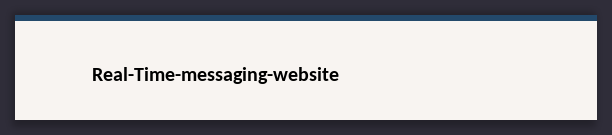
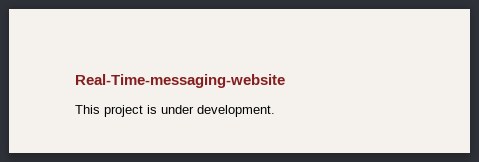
+ This project is under development.

